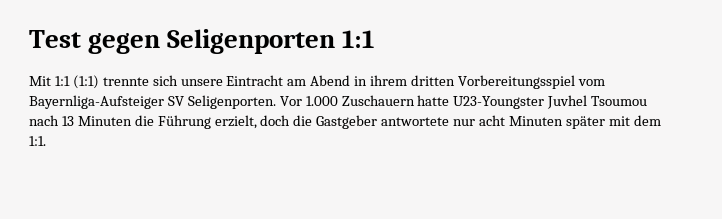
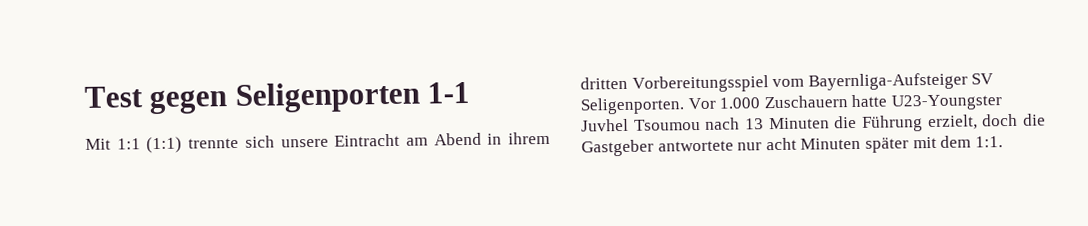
- Test gegen Seligenporten 1:1
+ Test gegen Seligenporten 1-1

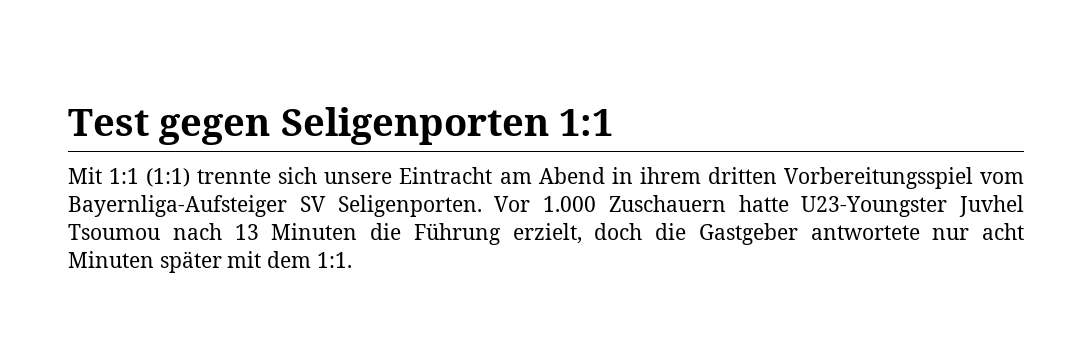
- Test gegen Seligenporten 1-1
+ Test gegen Seligenporten 1:1

